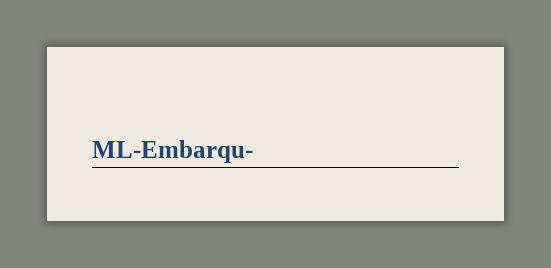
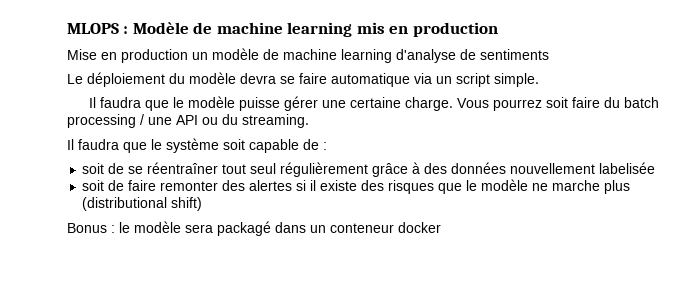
- ML-Embarqu-
+ MLOPS : Modèle de machine learning mis en production
+ Mise en production un modèle de machine learning d'analyse de sentiments
+ Le déploiement du modèle devra se faire automatique via un script simple.
+ Il faudra que le modèle puisse gérer une certaine charge. Vous pourrez soit faire du batch processing / une API ou du streaming.
+ Il faudra que le système soit capable de :
+ soit de se réentraîner tout seul régulièrement grâce à des données nouvellement labelisée
+ soit de faire remonter des alertes si il existe des risques que le modèle ne marche plus (distributional shift)
+ Bonus : le modèle sera packagé dans un conteneur docker

